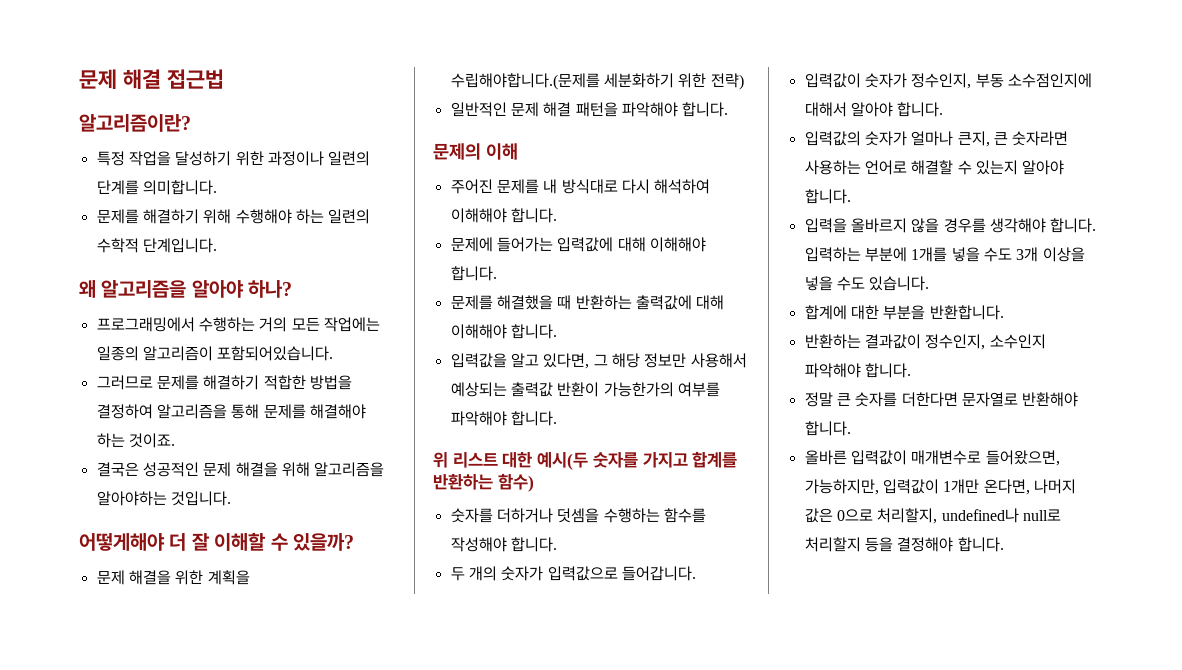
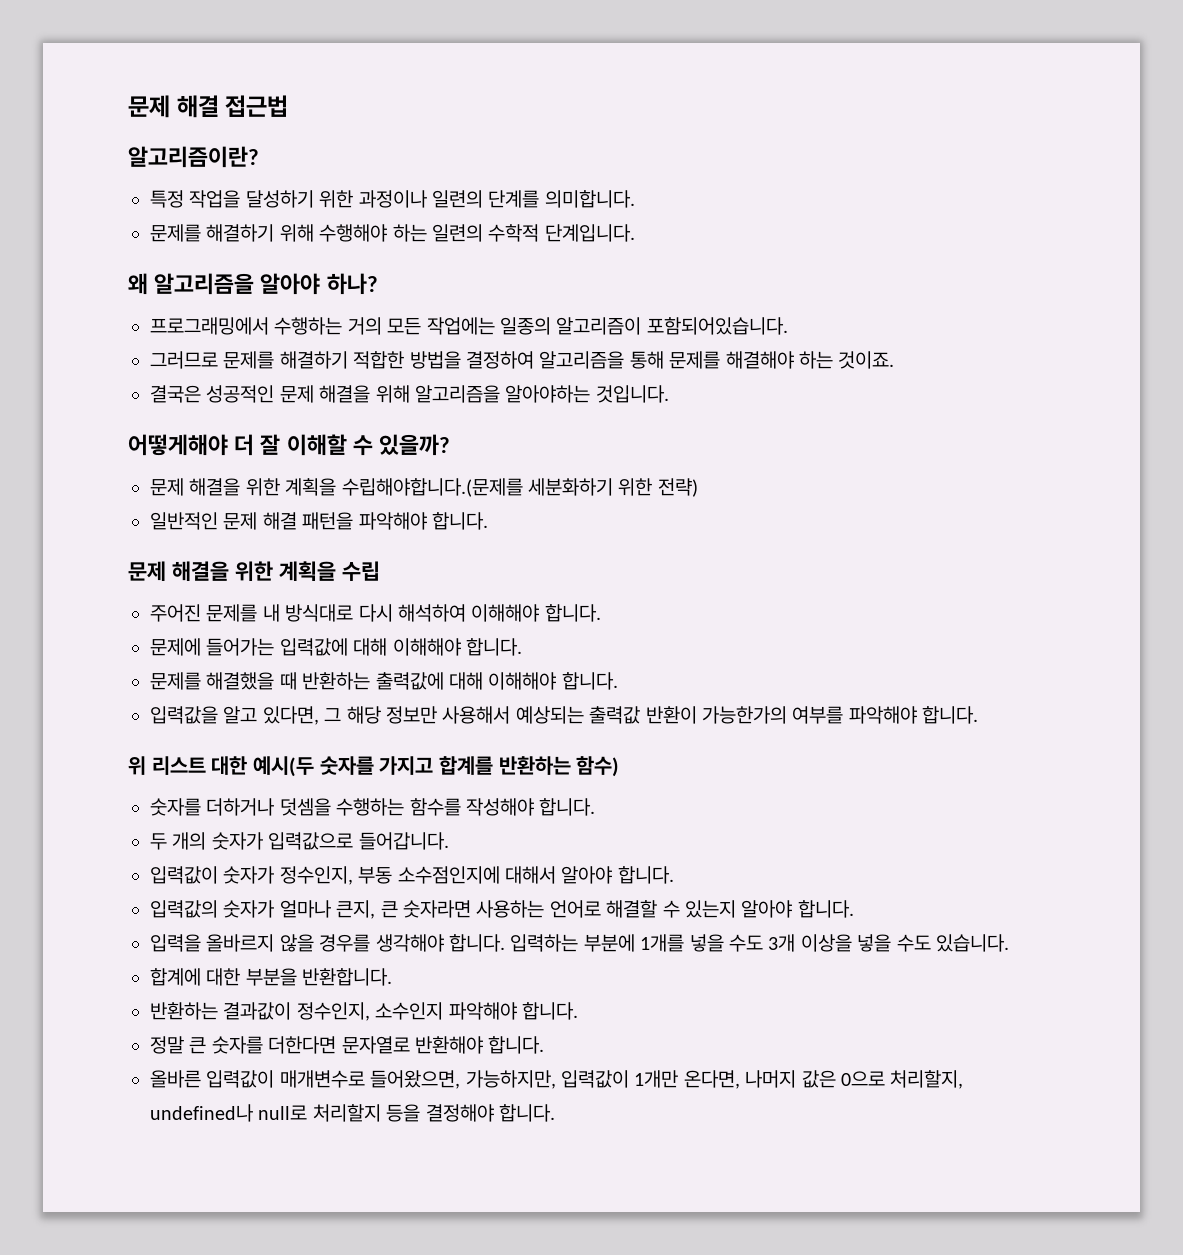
- 문제의 이해
+ 문제 해결을 위한 계획을 수립

